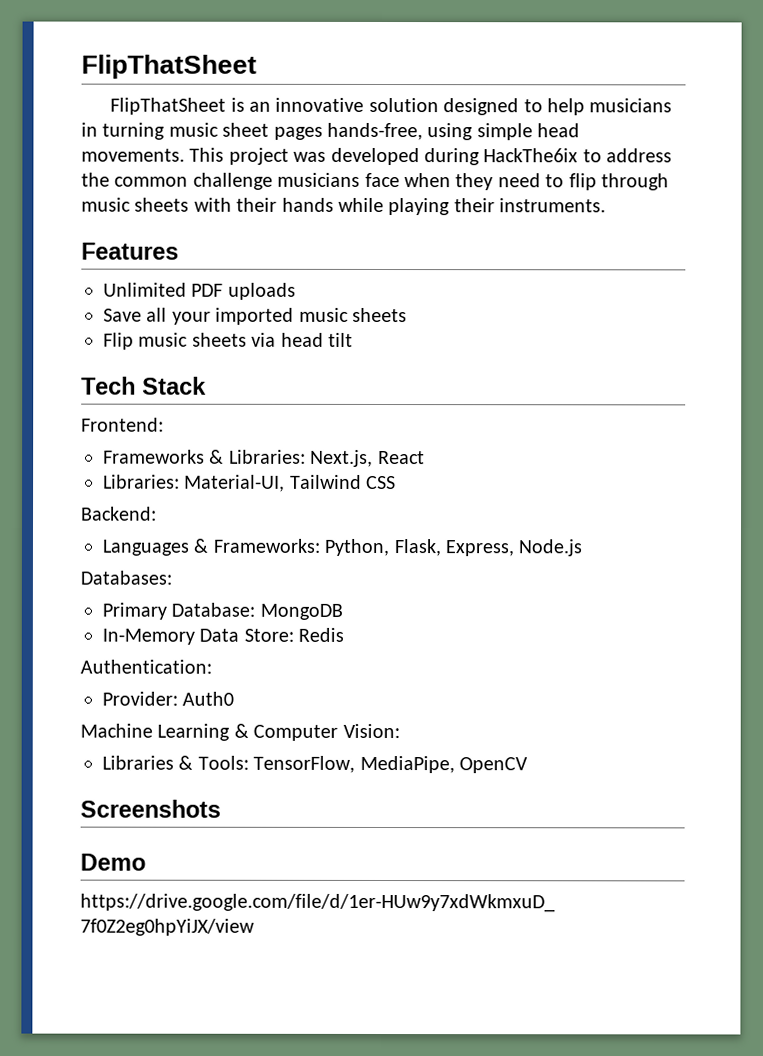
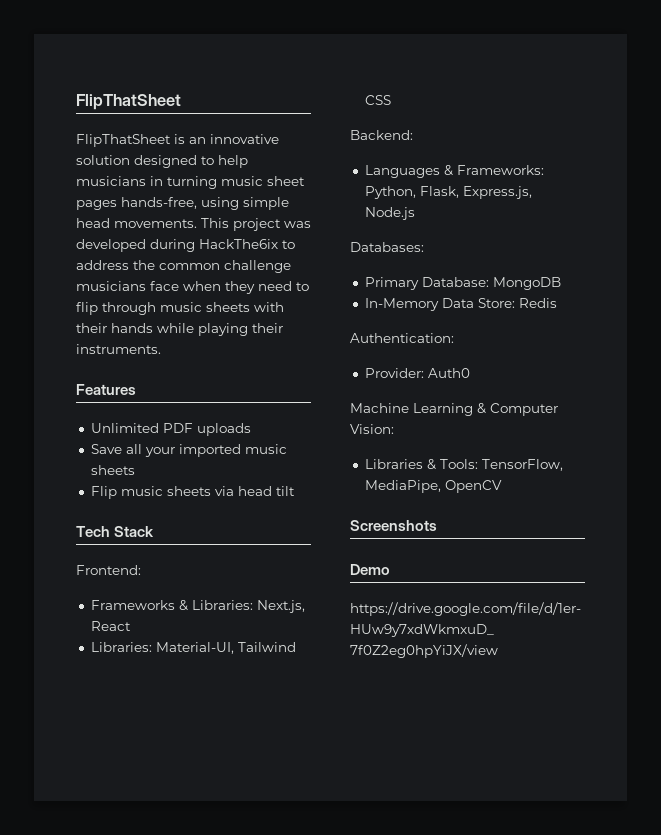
- Languages & Frameworks: Python, Flask, Express, Node.js
+ Languages & Frameworks: Python, Flask, Express.js, Node.js

